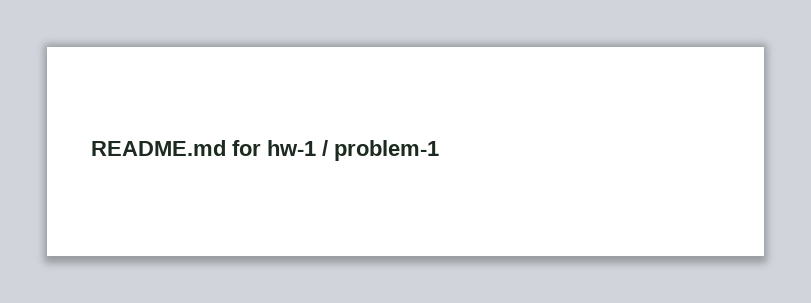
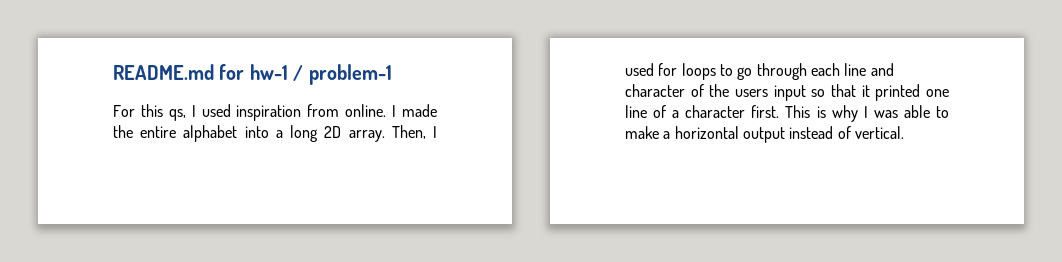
+ For this qs, I used inspiration from online. I made the entire alphabet into a long 2D array. Then, I used for loops to go through each line and character of the users input so that it printed one line of a character first. This is why I was able to make a horizontal output instead of vertical.

